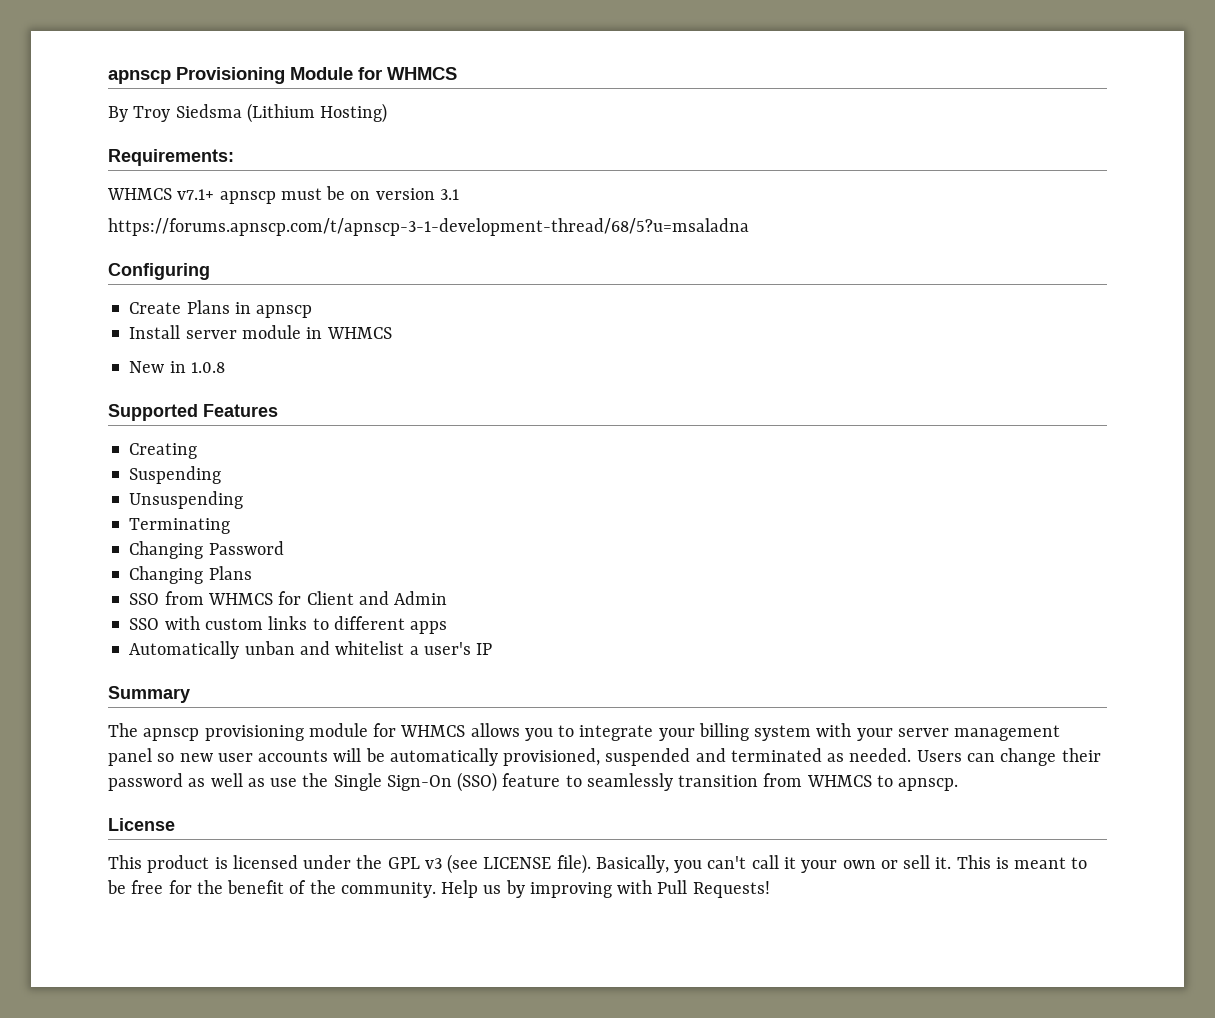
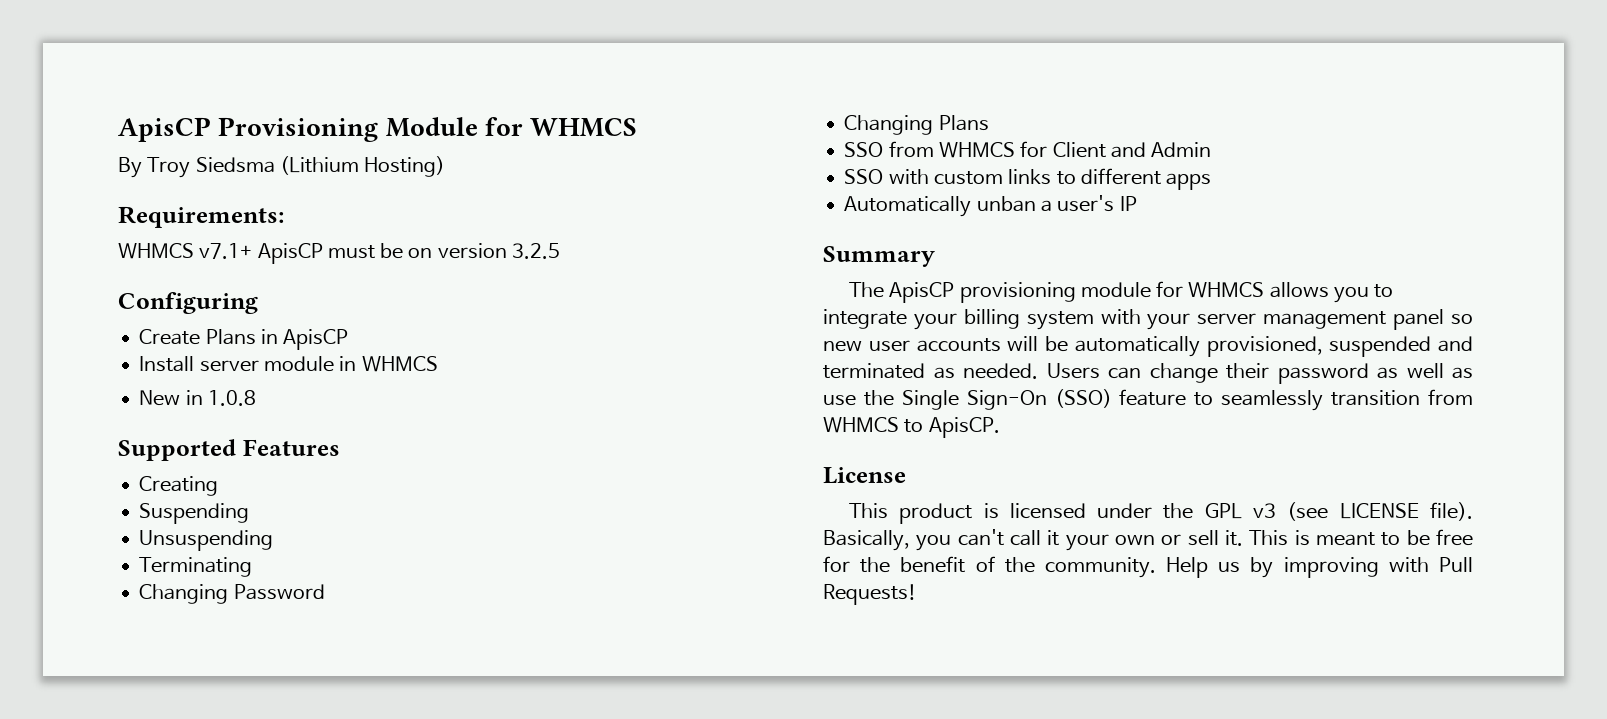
- apnscp Provisioning Module for WHMCS
+ ApisCP Provisioning Module for WHMCS
- WHMCS v7.1+ apnscp must be on version 3.1
- https://forums.apnscp.com/t/apnscp-3-1-development-thread/68/5?u=msaladna
+ WHMCS v7.1+ ApisCP must be on version 3.2.5
- Create Plans in apnscp
+ Create Plans in ApisCP
- Automatically unban and whitelist a user's IP
+ Automatically unban a user's IP
- The apnscp provisioning module for WHMCS allows you to integrate your billing system with your server management panel so new user accounts will be automatically provisioned, suspended and terminated as needed.
+ The ApisCP provisioning module for WHMCS allows you to integrate your billing system with your server management panel so new user accounts will be automatically provisioned, suspended and terminated as needed.
- Users can change their password as well as use the Single Sign-On (SSO) feature to seamlessly transition from WHMCS to apnscp.
+ Users can change their password as well as use the Single Sign-On (SSO) feature to seamlessly transition from WHMCS to ApisCP.

